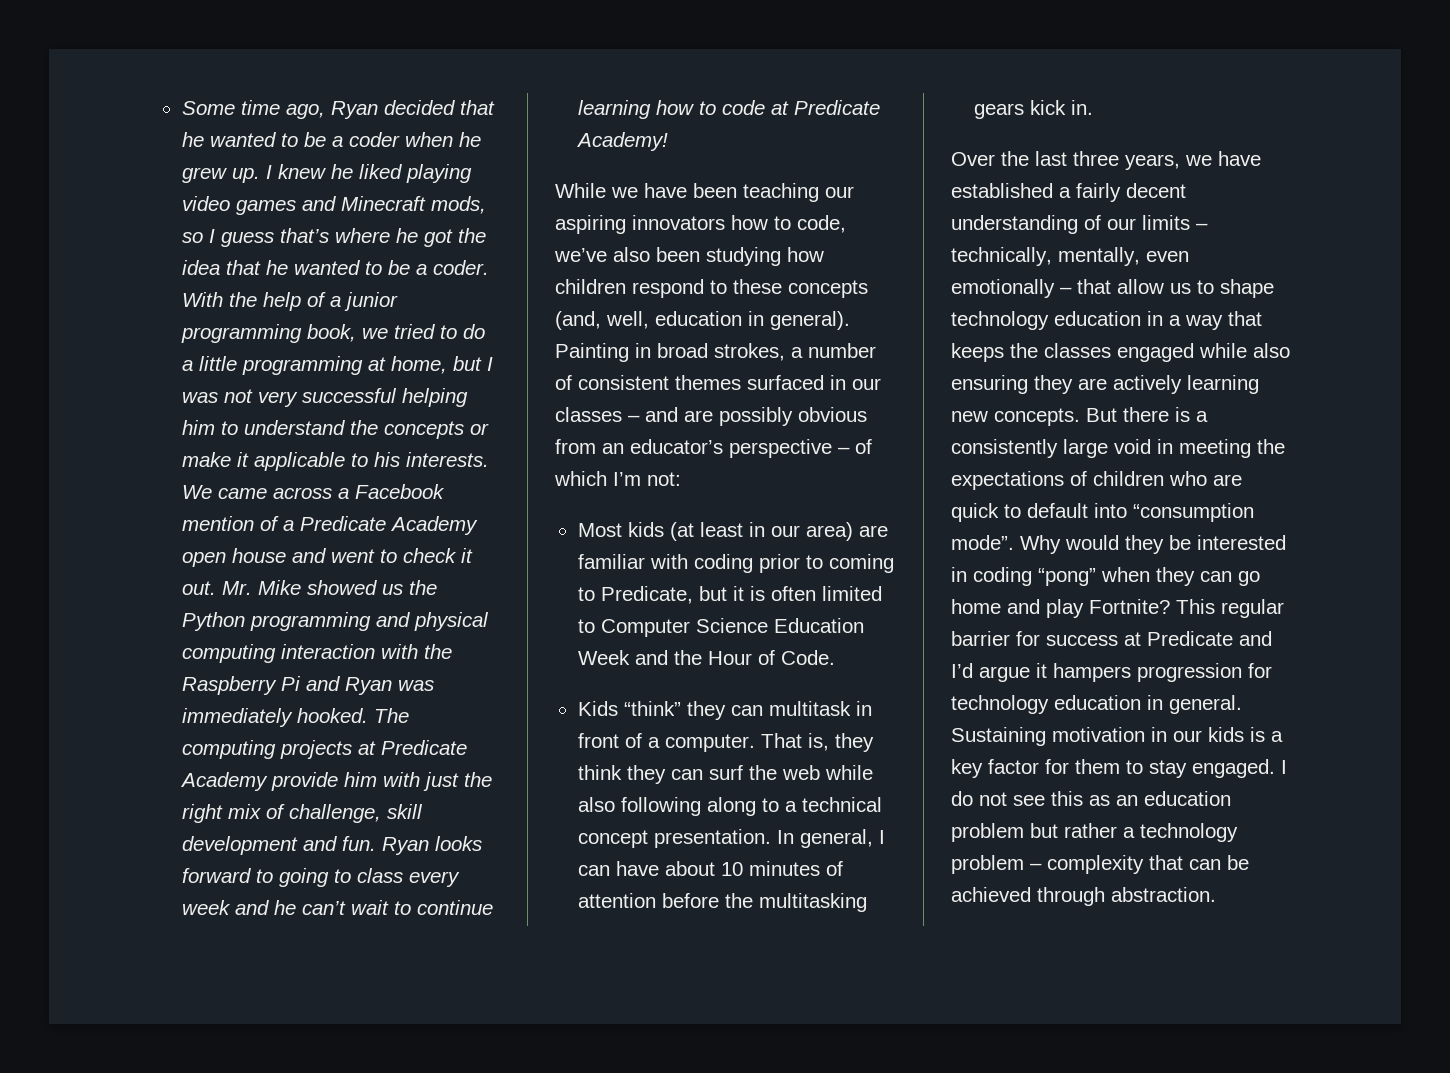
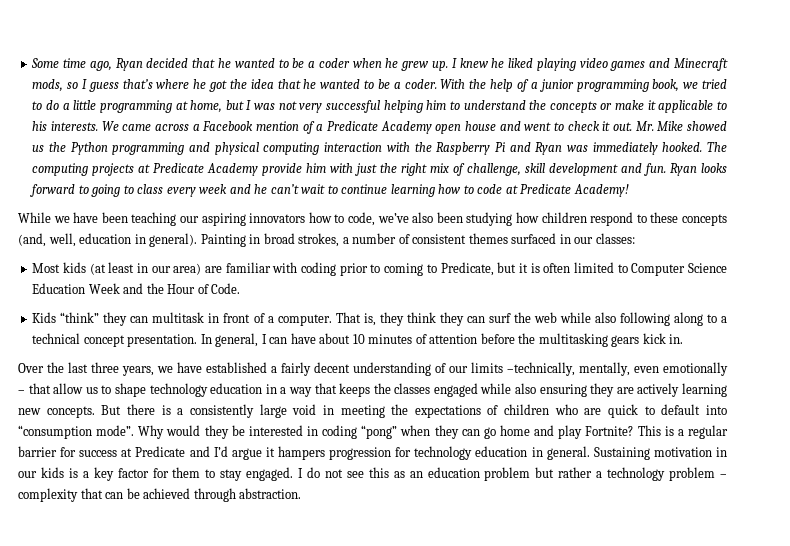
- Painting in broad strokes, a number of consistent themes surfaced in our classes – and are possibly obvious from an educator’s perspective – of which I’m not:
+ Painting in broad strokes, a number of consistent themes surfaced in our classes:
- Over the last three years, we have established a fairly decent understanding of our limits – technically, mentally, even emotionally – that allow us to shape technology education in a way that keeps the classes engaged while also ensuring they are actively learning new concepts.
+ Over the last three years, we have established a fairly decent understanding of our limits –technically, mentally, even emotionally – that allow us to shape technology education in a way that keeps the classes engaged while also ensuring they are actively learning new concepts.
- This regular barrier for success at Predicate and I’d argue it hampers progression for technology education in general.
+ This is a regular barrier for success at Predicate and I’d argue it hampers progression for technology education in general.

